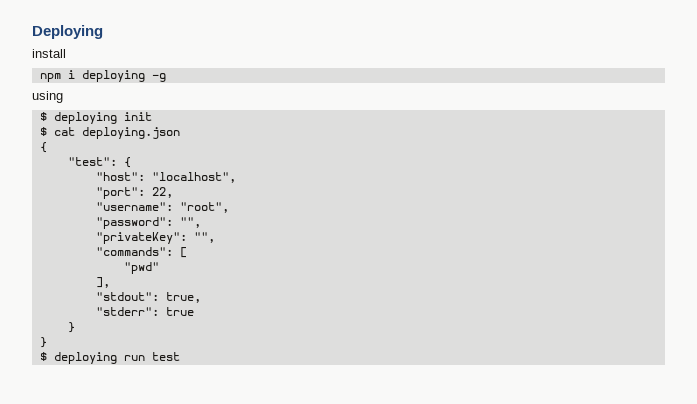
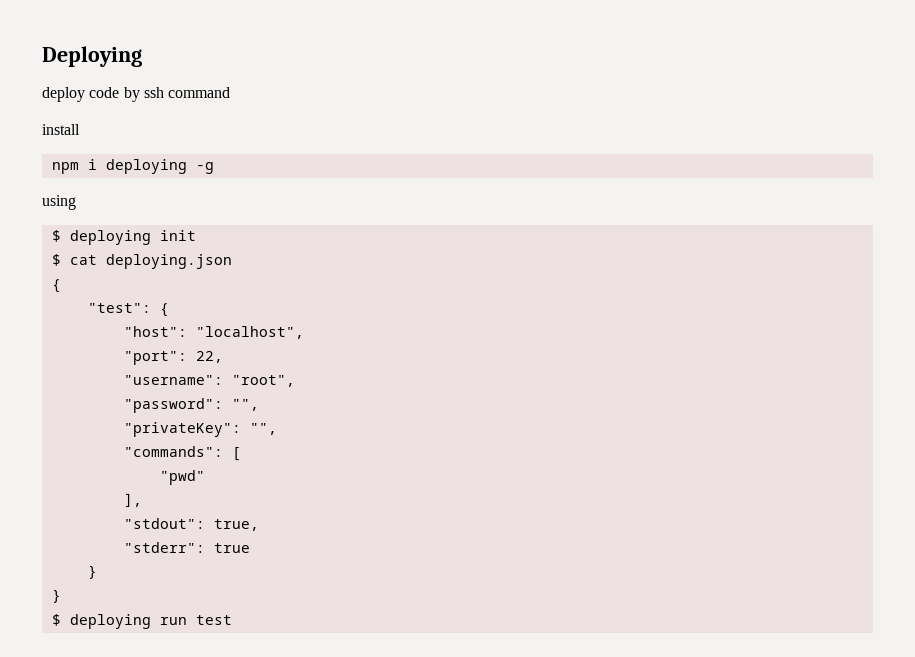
+ deploy code by ssh command

